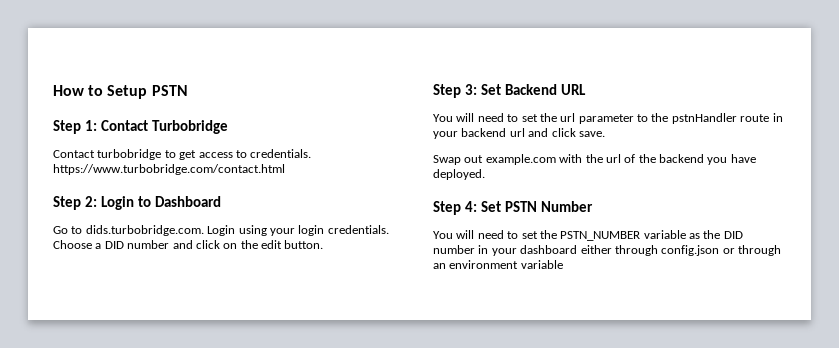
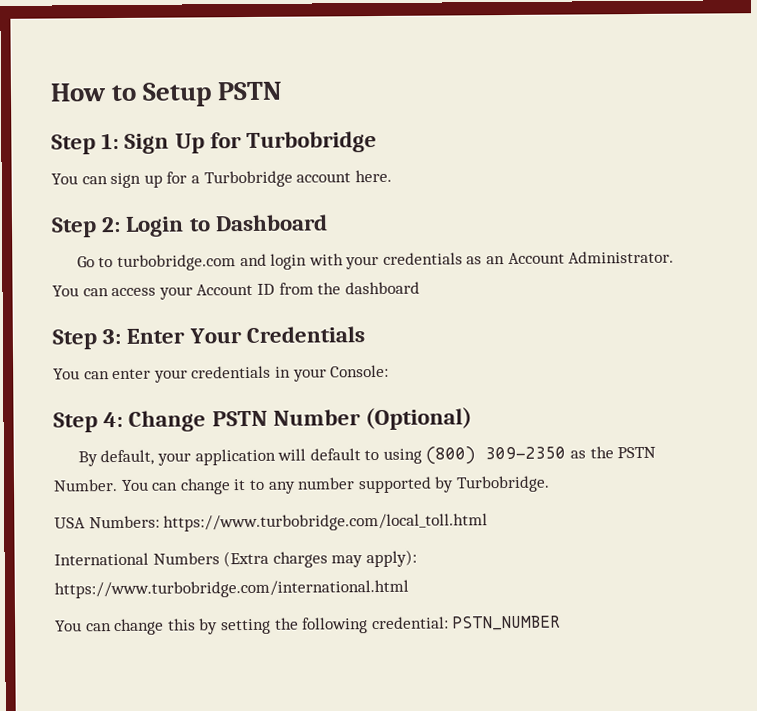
- Step 1: Contact Turbobridge
- Contact turbobridge to get access to credentials. https://www.turbobridge.com/contact.html
+ Step 1: Sign Up for Turbobridge
+ You can sign up for a Turbobridge account here.
- Go to dids.turbobridge.com. Login using your login credentials. Choose a DID number and click on the edit button.
- Step 3: Set Backend URL
- You will need to set the url parameter to the pstnHandler route in your backend url and click save.
- Swap out example.com with the url of the backend you have deployed.
+ Go to turbobridge.com and login with your credentials as an Account Administrator. You can access your Account ID from the dashboard
+ Step 3: Enter Your Credentials
+ You can enter your credentials in your Console:
- Step 4: Set PSTN Number
- You will need to set the PSTN_NUMBER variable as the DID number in your dashboard either through config.json or through an environment variable
+ Step 4: Change PSTN Number (Optional)
+ By default, your application will default to using (800) 309-2350 as the PSTN Number. You can change it to any number supported by Turbobridge.
+ USA Numbers: https://www.turbobridge.com/local_toll.html
+ International Numbers (Extra charges may apply): https://www.turbobridge.com/international.html
+ You can change this by setting the following credential: PSTN_NUMBER

